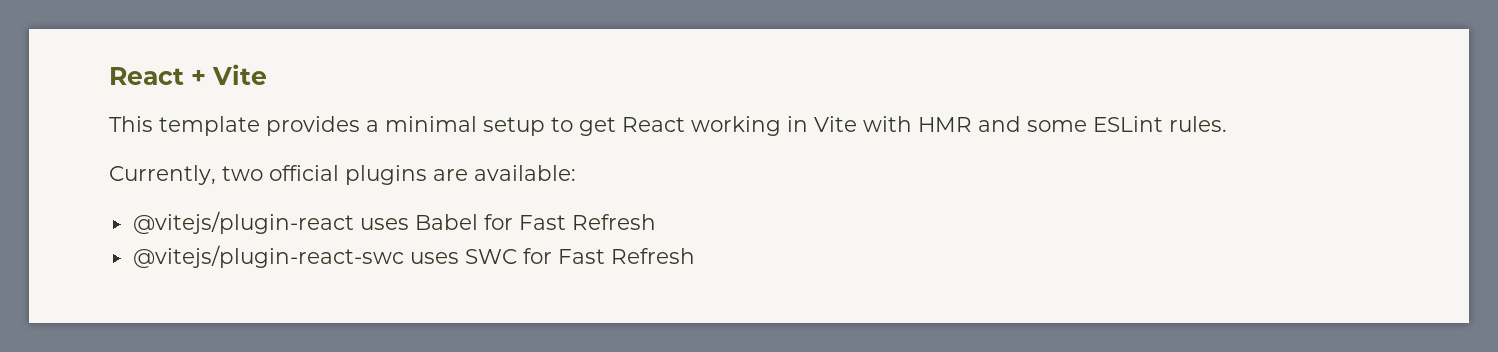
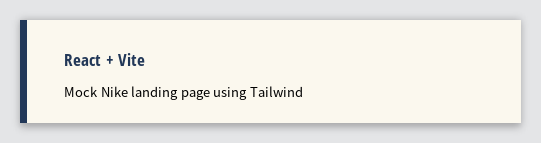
- This template provides a minimal setup to get React working in Vite with HMR and some ESLint rules.
- Currently, two official plugins are available:
- @vitejs/plugin-react uses Babel for Fast Refresh
- @vitejs/plugin-react-swc uses SWC for Fast Refresh
+ Mock Nike landing page using Tailwind

